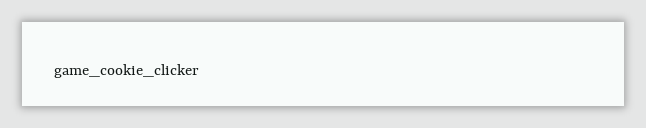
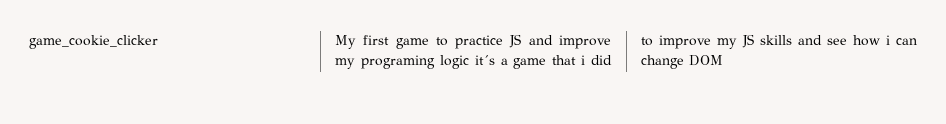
+ My first game to practice JS and improve my programing logic it´s a game that i did to improve my JS skills and see how i can change DOM

